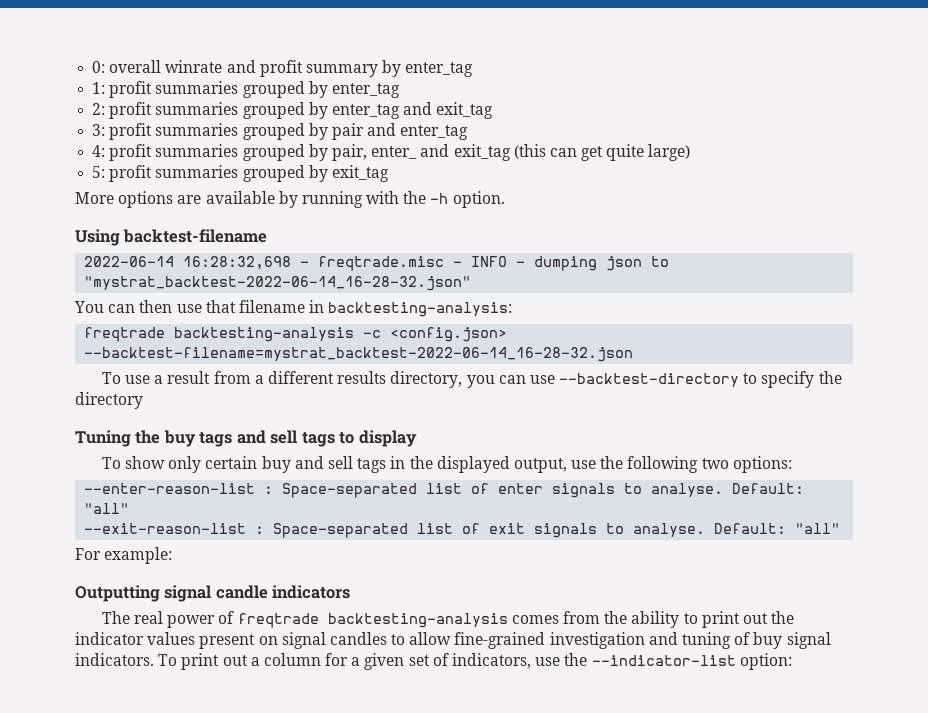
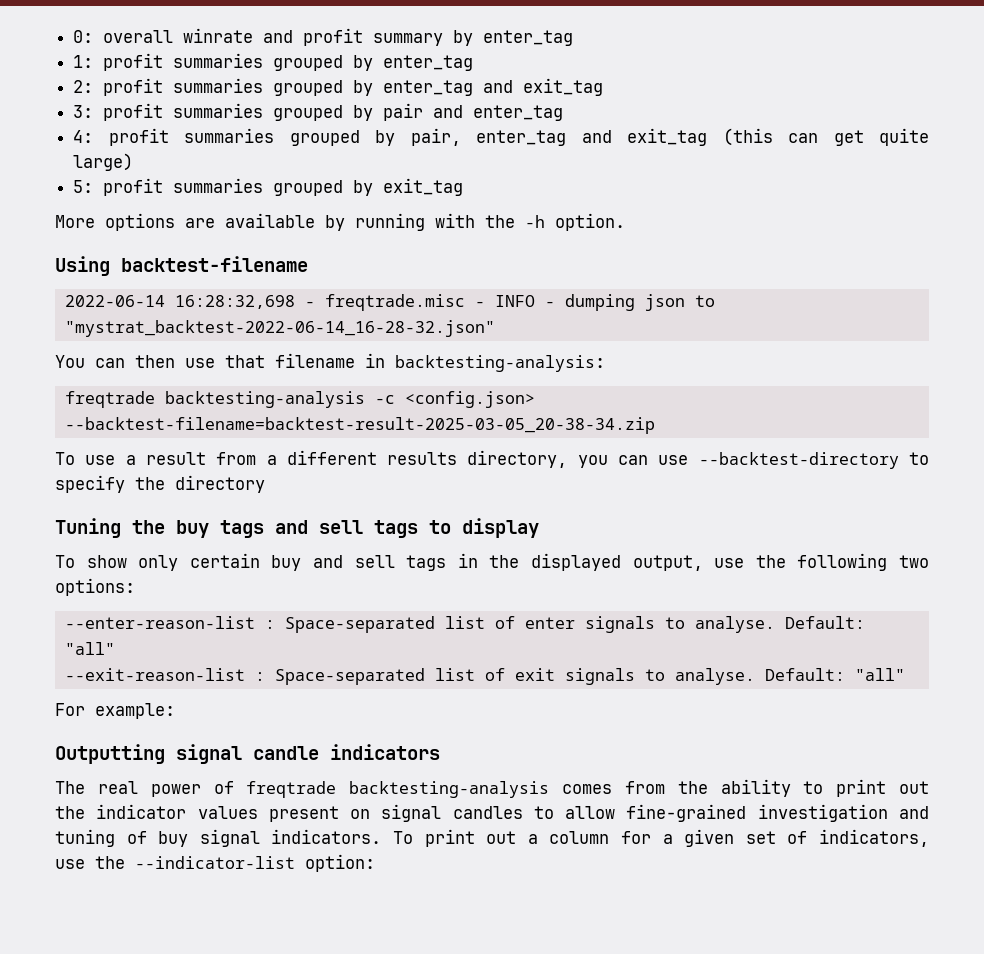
- 4: profit summaries grouped by pair, enter_ and exit_tag (this can get quite large)
+ 4: profit summaries grouped by pair, enter_tag and exit_tag (this can get quite large)
- freqtrade backtesting-analysis -c <config.json> --backtest-filename=mystrat_backtest-2022-06-14_16-28-32.json
+ freqtrade backtesting-analysis -c <config.json> --backtest-filename=backtest-result-2025-03-05_20-38-34.zip

